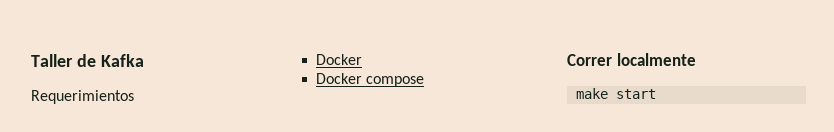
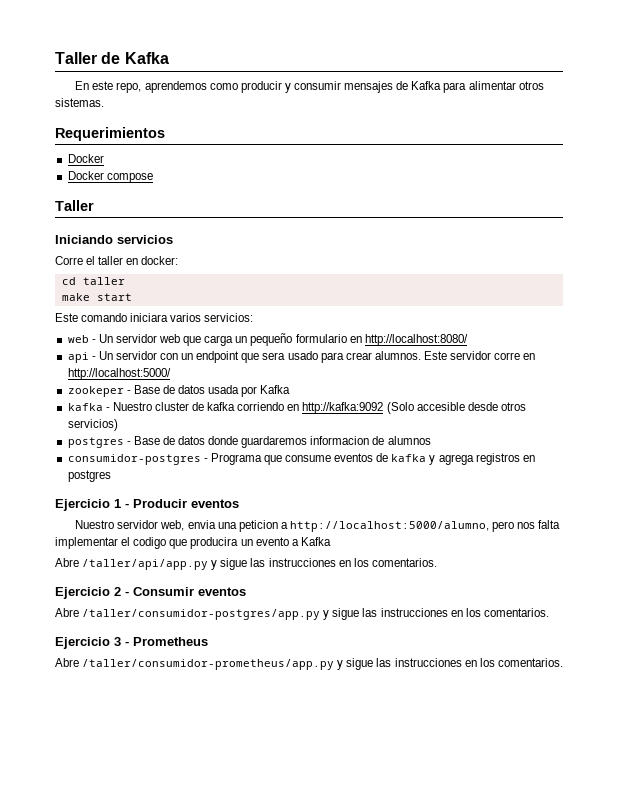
+ En este repo, aprendemos como producir y consumir mensajes de Kafka para alimentar otros sistemas.
  Requerimientos
  Docker
  Docker compose
- Correr localmente
+ Taller
+ Iniciando servicios
+ Corre el taller en docker:
+ cd taller
  make start
+ Este comando iniciara varios servicios:
+ web - Un servidor web que carga un pequeño formulario en http://localhost:8080/
+ api - Un servidor con un endpoint que sera usado para crear alumnos. Este servidor corre en http://localhost:5000/
+ zookeper - Base de datos usada por Kafka
+ kafka - Nuestro cluster de kafka corriendo en http://kafka:9092 (Solo accesible desde otros servicios)
+ postgres - Base de datos donde guardaremos informacion de alumnos
+ consumidor-postgres - Programa que consume eventos de kafka y agrega registros en postgres
+ Ejercicio 1 - Producir eventos
+ Nuestro servidor web, envia una peticion a http://localhost:5000/alumno, pero nos falta implementar el codigo que producira un evento a Kafka
+ Abre /taller/api/app.py y sigue las instrucciones en los comentarios.
+ Ejercicio 2 - Consumir eventos
+ Abre /taller/consumidor-postgres/app.py y sigue las instrucciones en los comentarios.
+ Ejercicio 3 - Prometheus
+ Abre /taller/consumidor-prometheus/app.py y sigue las instrucciones en los comentarios.

